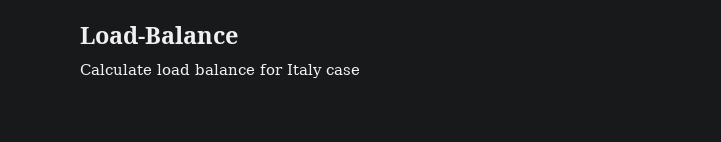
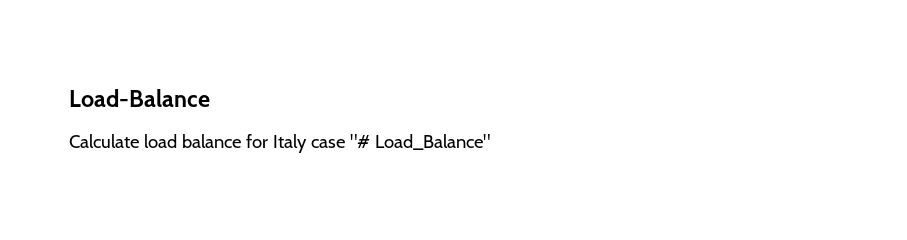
- Calculate load balance for Italy case
+ Calculate load balance for Italy case "# Load_Balance"

